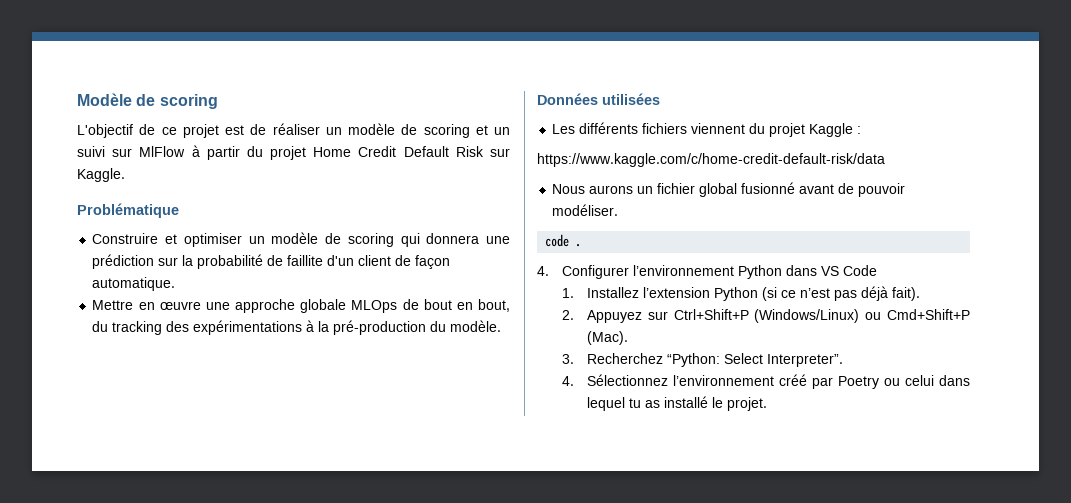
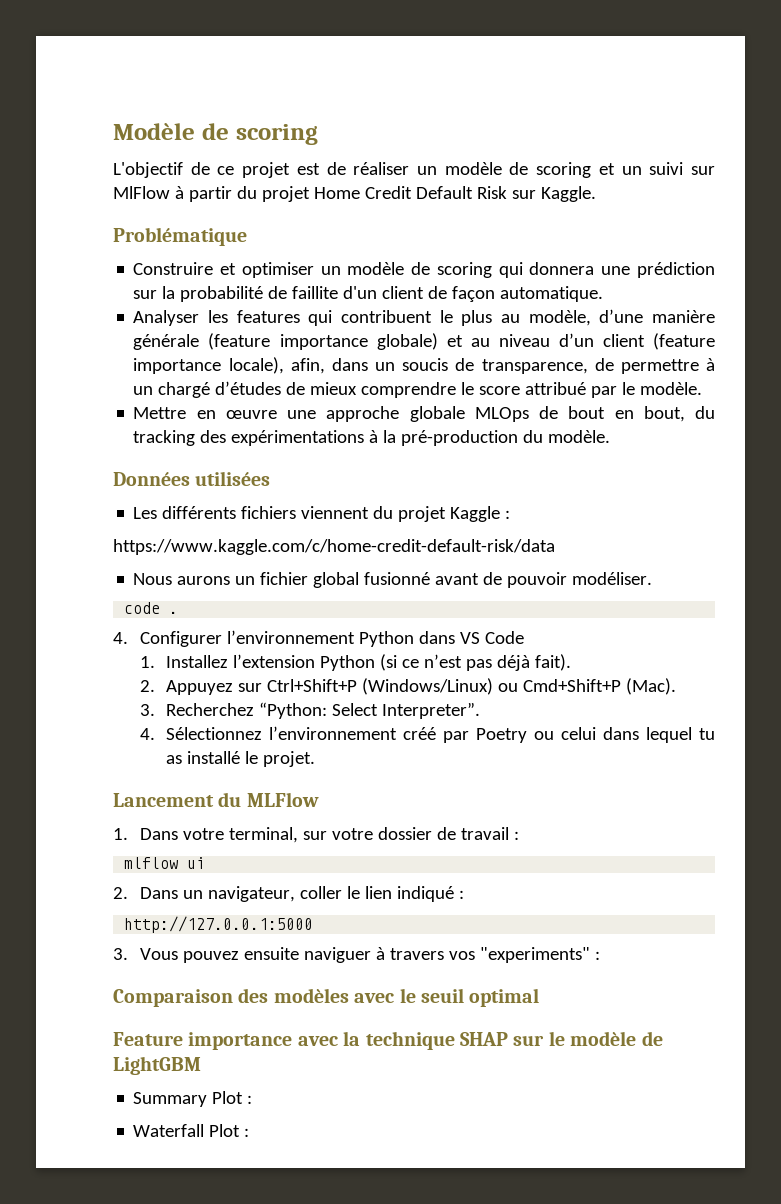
+ Analyser les features qui contribuent le plus au modèle, d’une manière générale (feature importance globale) et au niveau d’un client (feature importance locale), afin, dans un soucis de transparence, de permettre à un chargé d’études de mieux comprendre le score attribué par le modèle.
+ Lancement du MLFlow
+ 1. Dans votre terminal, sur votre dossier de travail :
+ mlflow ui
+ 2. Dans un navigateur, coller le lien indiqué :
+ http://127.0.0.1:5000
+ 3. Vous pouvez ensuite naviguer à travers vos "experiments" :
+ Comparaison des modèles avec le seuil optimal
+ Feature importance avec la technique SHAP sur le modèle de LightGBM
+ Summary Plot :
+ Waterfall Plot :

